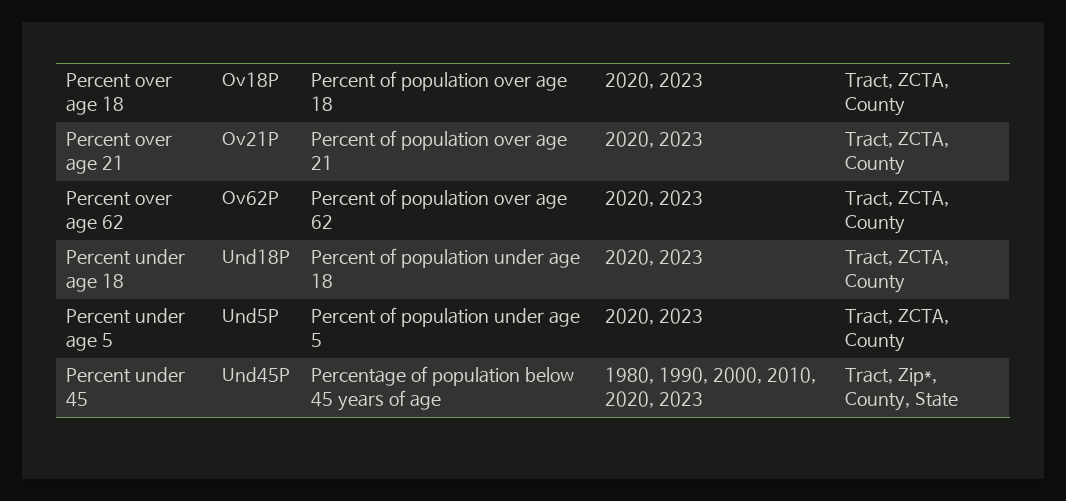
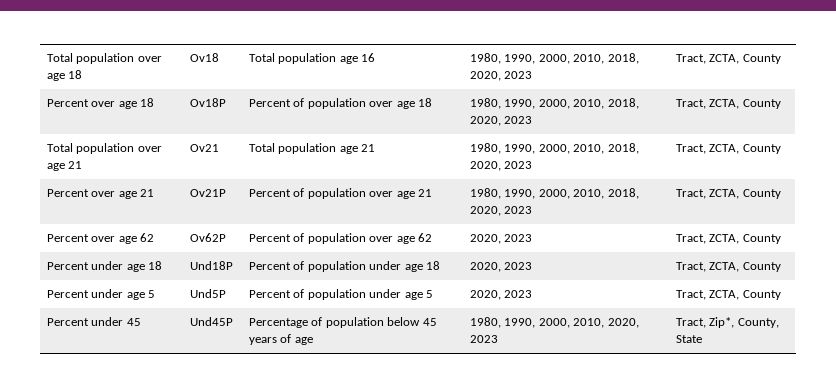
+ Total population over age 18 | Ov18 | Total population age 16 | 1980, 1990, 2000, 2010, 2018, 2020, 2023 | Tract, ZCTA, County
- Percent over age 18 | Ov18P | Percent of population over age 18 | 2020, 2023 | Tract, ZCTA, County
+ Percent over age 18 | Ov18P | Percent of population over age 18 | 1980, 1990, 2000, 2010, 2018, 2020, 2023 | Tract, ZCTA, County
+ Total population over age 21 | Ov21 | Total population age 21 | 1980, 1990, 2000, 2010, 2018, 2020, 2023 | Tract, ZCTA, County
- Percent over age 21 | Ov21P | Percent of population over age 21 | 2020, 2023 | Tract, ZCTA, County
+ Percent over age 21 | Ov21P | Percent of population over age 21 | 1980, 1990, 2000, 2010, 2018, 2020, 2023 | Tract, ZCTA, County

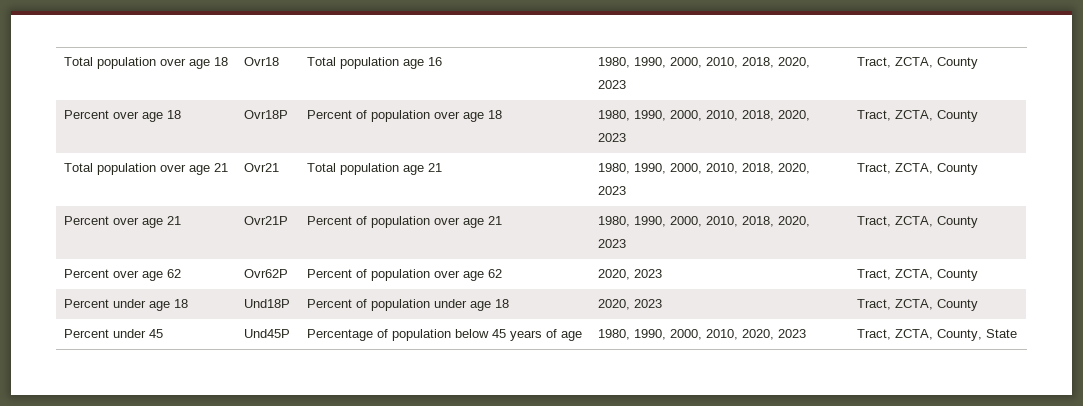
- Total population over age 18 | Ov18 | Total population age 16 | 1980, 1990, 2000, 2010, 2018, 2020, 2023 | Tract, ZCTA, County
+ Total population over age 18 | Ovr18 | Total population age 16 | 1980, 1990, 2000, 2010, 2018, 2020, 2023 | Tract, ZCTA, County
- Percent over age 18 | Ov18P | Percent of population over age 18 | 1980, 1990, 2000, 2010, 2018, 2020, 2023 | Tract, ZCTA, County
+ Percent over age 18 | Ovr18P | Percent of population over age 18 | 1980, 1990, 2000, 2010, 2018, 2020, 2023 | Tract, ZCTA, County
- Total population over age 21 | Ov21 | Total population age 21 | 1980, 1990, 2000, 2010, 2018, 2020, 2023 | Tract, ZCTA, County
+ Total population over age 21 | Ovr21 | Total population age 21 | 1980, 1990, 2000, 2010, 2018, 2020, 2023 | Tract, ZCTA, County
- Percent over age 21 | Ov21P | Percent of population over age 21 | 1980, 1990, 2000, 2010, 2018, 2020, 2023 | Tract, ZCTA, County
+ Percent over age 21 | Ovr21P | Percent of population over age 21 | 1980, 1990, 2000, 2010, 2018, 2020, 2023 | Tract, ZCTA, County
- Percent over age 62 | Ov62P | Percent of population over age 62 | 2020, 2023 | Tract, ZCTA, County
+ Percent over age 62 | Ovr62P | Percent of population over age 62 | 2020, 2023 | Tract, ZCTA, County
- Percent under age 5 | Und5P | Percent of population under age 5 | 2020, 2023 | Tract, ZCTA, County
- Percent under 45 | Und45P | Percentage of population below 45 years of age | 1980, 1990, 2000, 2010, 2020, 2023 | Tract, Zip*, County, State
+ Percent under 45 | Und45P | Percentage of population below 45 years of age | 1980, 1990, 2000, 2010, 2020, 2023 | Tract, ZCTA, County, State

